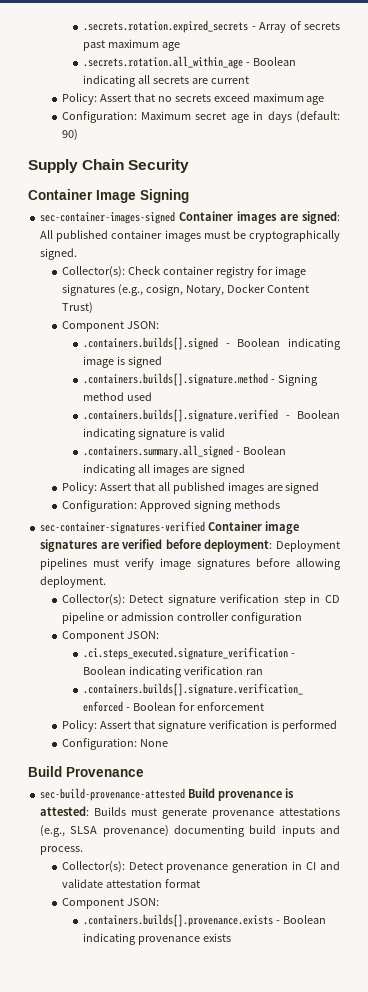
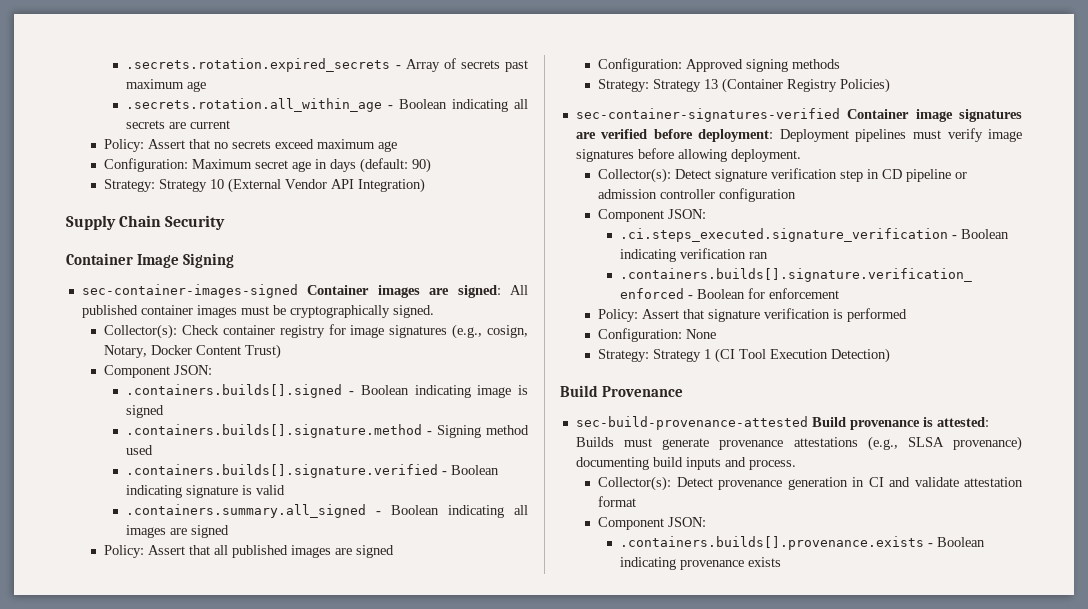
+ Strategy: Strategy 10 (External Vendor API Integration)
+ Strategy: Strategy 13 (Container Registry Policies)
+ Strategy: Strategy 1 (CI Tool Execution Detection)

